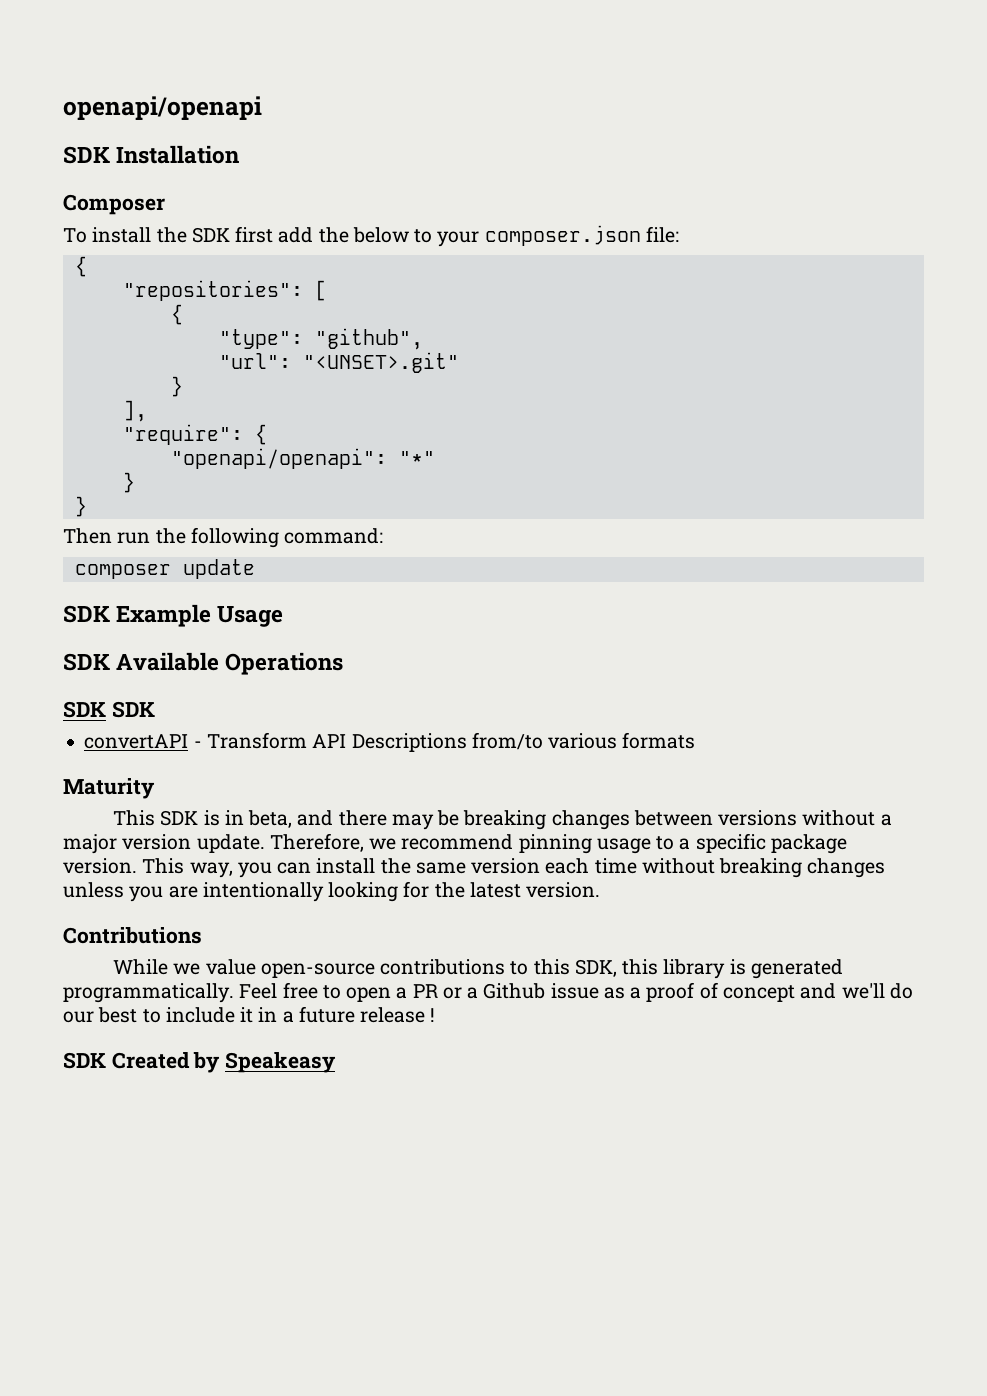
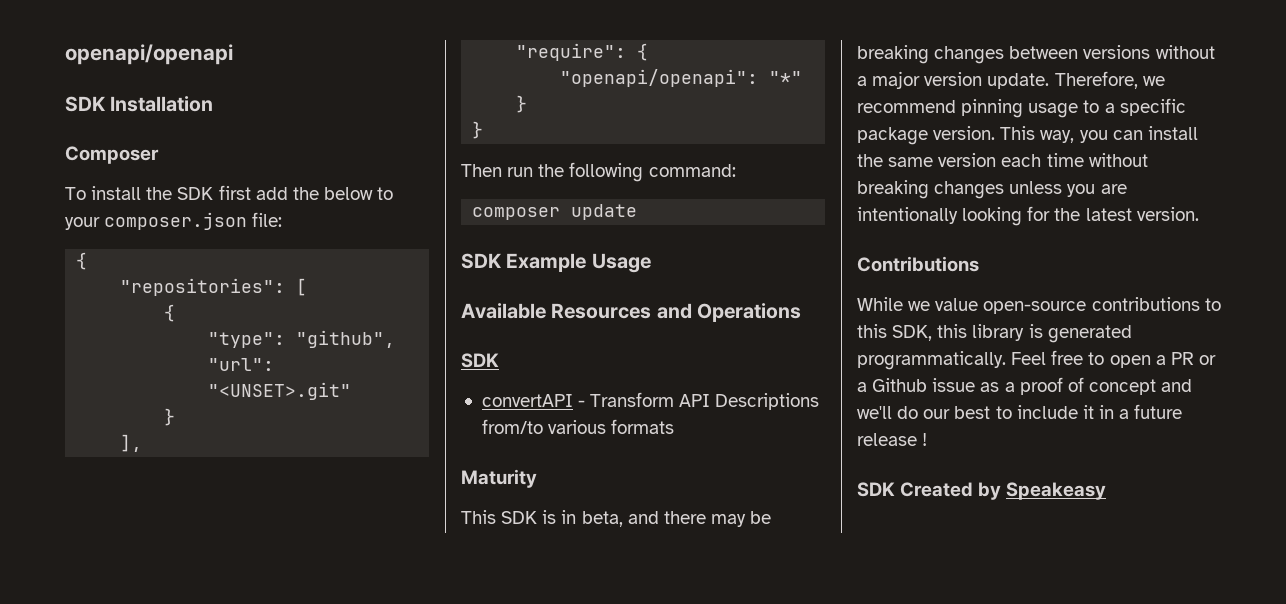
- SDK Available Operations
- SDK SDK
+ Available Resources and Operations
+ SDK

